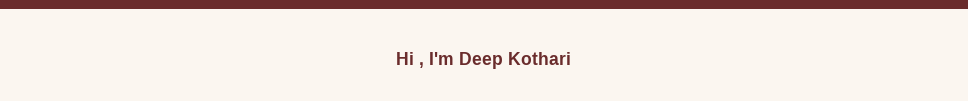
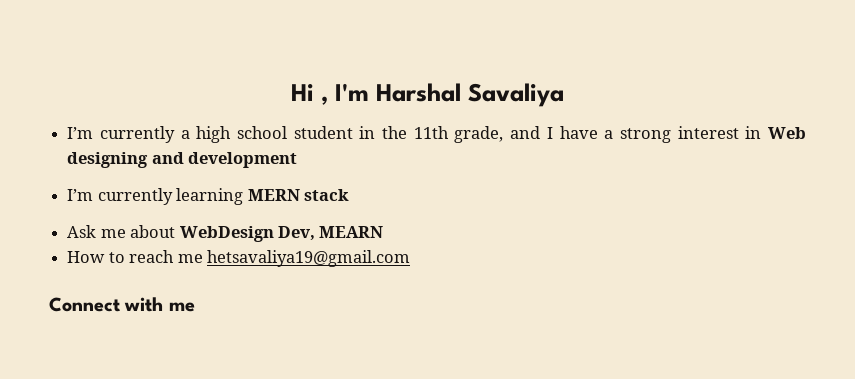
- Hi , I'm Deep Kothari
+ Hi , I'm Harshal Savaliya
+ I’m currently a high school student in the 11th grade, and I have a strong interest in Web designing and development
+ I’m currently learning MERN stack
+ Ask me about WebDesign Dev, MEARN
+ How to reach me hetsavaliya19@gmail.com
+ Connect with me

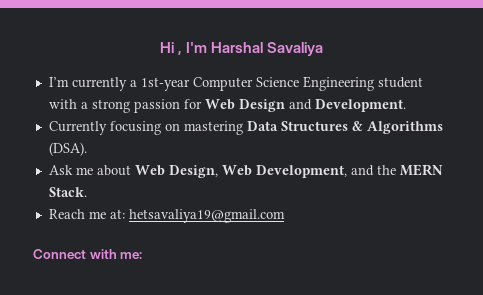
- I’m currently a high school student in the 11th grade, and I have a strong interest in Web designing and development
- I’m currently learning MERN stack
- Ask me about WebDesign Dev, MEARN
- How to reach me hetsavaliya19@gmail.com
+ I’m currently a 1st-year Computer Science Engineering student with a strong passion for Web Design and Development.
+ Currently focusing on mastering Data Structures & Algorithms (DSA).
+ Ask me about Web Design, Web Development, and the MERN Stack.
+ Reach me at: hetsavaliya19@gmail.com
- Connect with me
+ Connect with me:

